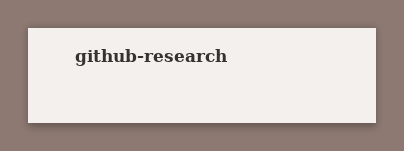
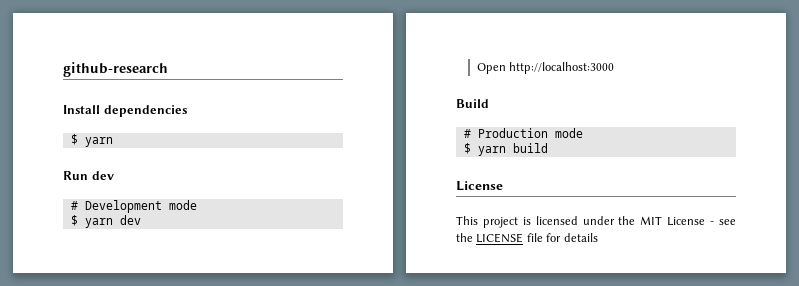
+ Install dependencies
+ $ yarn
+ Run dev
+ # Development mode
+ $ yarn dev
+ Open http://localhost:3000
+ Build
+ # Production mode
+ $ yarn build
+ License
+ This project is licensed under the MIT License - see the LICENSE file for details

